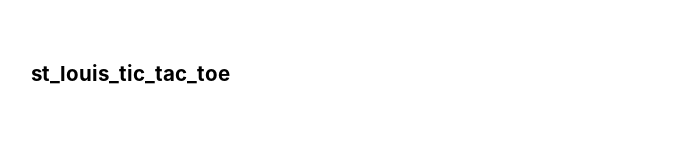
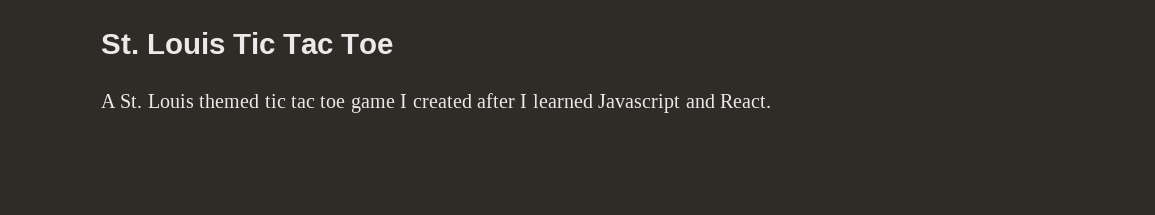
- st_louis_tic_tac_toe
+ St. Louis Tic Tac Toe
+ A St. Louis themed tic tac toe game I created after I learned Javascript and React.

